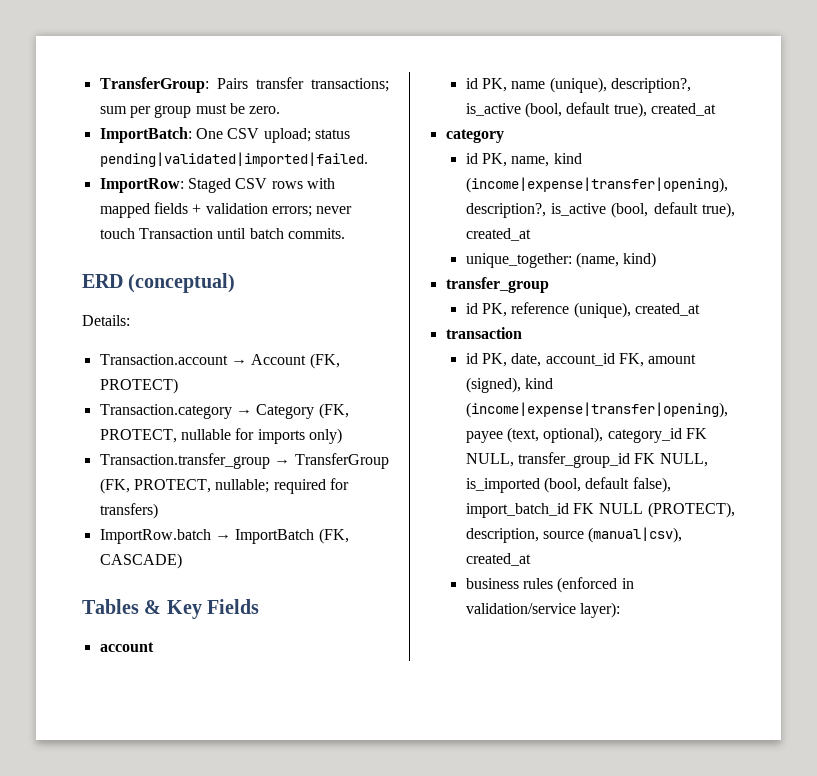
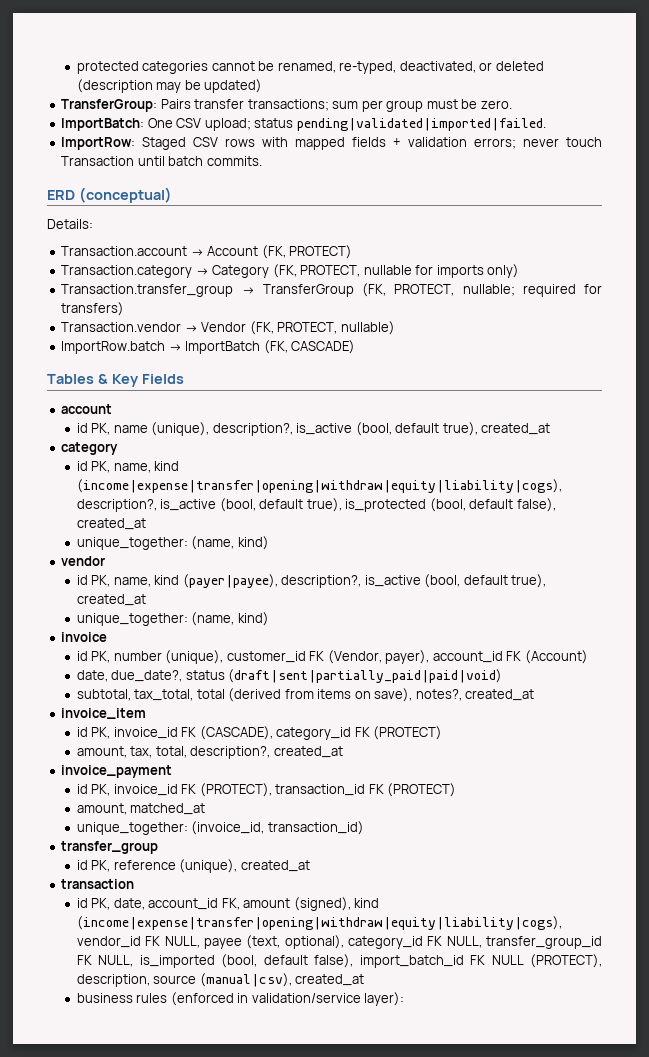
+ protected categories cannot be renamed, re-typed, deactivated, or deleted (description may be updated)
+ Transaction.vendor → Vendor (FK, PROTECT, nullable)
- id PK, name, kind (income|expense|transfer|opening), description?, is_active (bool, default true), created_at
+ id PK, name, kind (income|expense|transfer|opening|withdraw|equity|liability|cogs), description?, is_active (bool, default true), is_protected (bool, default false), created_at
+ unique_together: (name, kind)
+ vendor
+ id PK, name, kind (payer|payee), description?, is_active (bool, default true), created_at
+ invoice
+ id PK, number (unique), customer_id FK (Vendor, payer), account_id FK (Account)
+ date, due_date?, status (draft|sent|partially_paid|paid|void)
+ subtotal, tax_total, total (derived from items on save), notes?, created_at
+ invoice_item
+ id PK, invoice_id FK (CASCADE), category_id FK (PROTECT)
+ amount, tax, total, description?, created_at
+ invoice_payment
+ id PK, invoice_id FK (PROTECT), transaction_id FK (PROTECT)
+ amount, matched_at
+ unique_together: (invoice_id, transaction_id)
- id PK, date, account_id FK, amount (signed), kind (income|expense|transfer|opening), payee (text, optional), category_id FK NULL, transfer_group_id FK NULL, is_imported (bool, default false), import_batch_id FK NULL (PROTECT), description, source (manual|csv), created_at
+ id PK, date, account_id FK, amount (signed), kind (income|expense|transfer|opening|withdraw|equity|liability|cogs), vendor_id FK NULL, payee (text, optional), category_id FK NULL, transfer_group_id FK NULL, is_imported (bool, default false), import_batch_id FK NULL (PROTECT), description, source (manual|csv), created_at

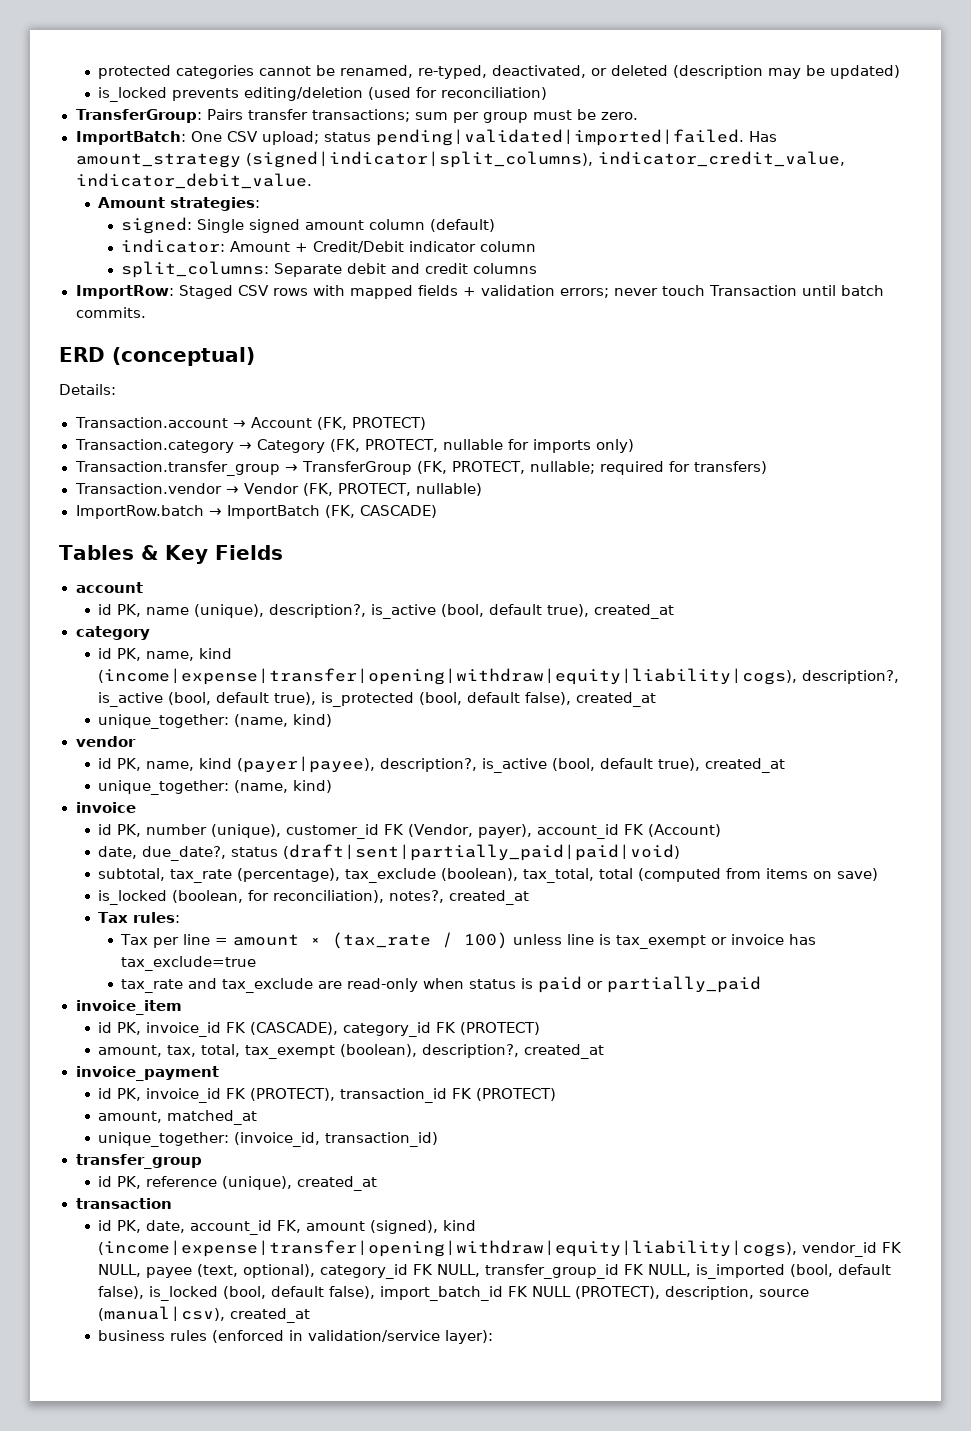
+ is_locked prevents editing/deletion (used for reconciliation)
+ Has amount_strategy (signed|indicator|split_columns), indicator_credit_value, indicator_debit_value.
+ Amount strategies:
+ signed: Single signed amount column (default)
+ indicator: Amount + Credit/Debit indicator column
+ split_columns: Separate debit and credit columns
- subtotal, tax_total, total (derived from items on save), notes?, created_at
+ subtotal, tax_rate (percentage), tax_exclude (boolean), tax_total, total (computed from items on save)
+ is_locked (boolean, for reconciliation), notes?, created_at
+ Tax rules:
+ Tax per line = amount × (tax_rate / 100) unless line is tax_exempt or invoice has tax_exclude=true
+ tax_rate and tax_exclude are read-only when status is paid or partially_paid
- amount, tax, total, description?, created_at
+ amount, tax, total, tax_exempt (boolean), description?, created_at
- id PK, date, account_id FK, amount (signed), kind (income|expense|transfer|opening|withdraw|equity|liability|cogs), vendor_id FK NULL, payee (text, optional), category_id FK NULL, transfer_group_id FK NULL, is_imported (bool, default false), import_batch_id FK NULL (PROTECT), description, source (manual|csv), created_at
+ id PK, date, account_id FK, amount (signed), kind (income|expense|transfer|opening|withdraw|equity|liability|cogs), vendor_id FK NULL, payee (text, optional), category_id FK NULL, transfer_group_id FK NULL, is_imported (bool, default false), is_locked (bool, default false), import_batch_id FK NULL (PROTECT), description, source (manual|csv), created_at

